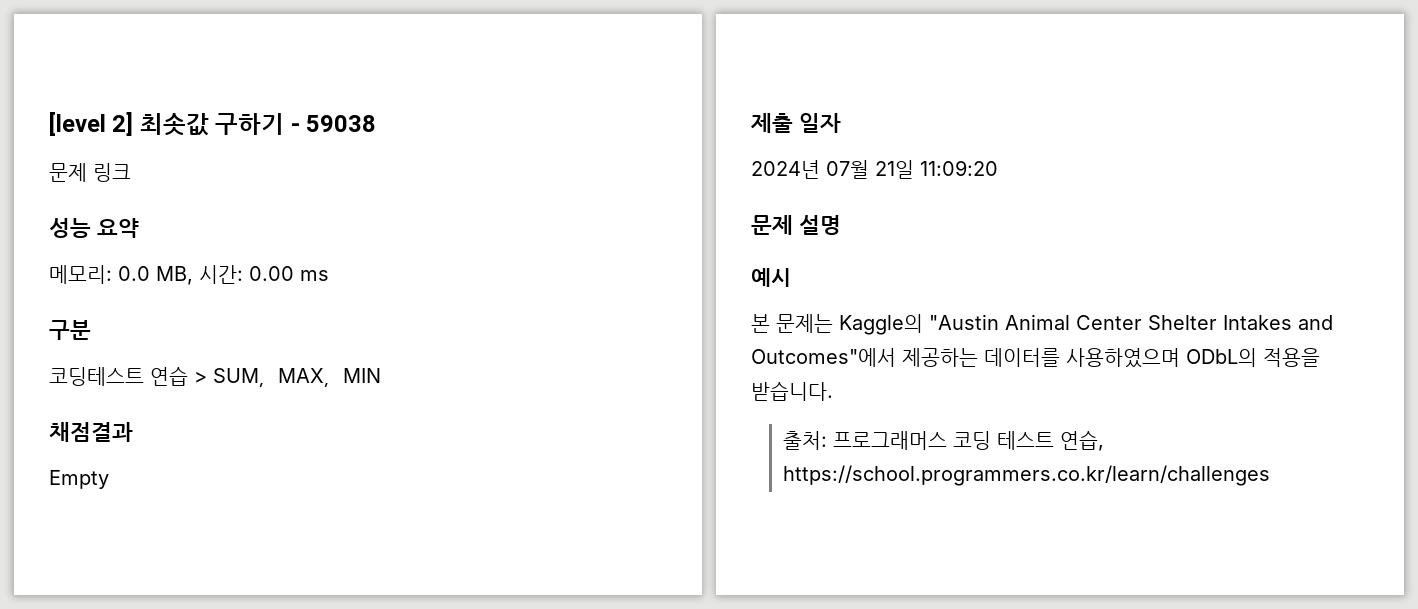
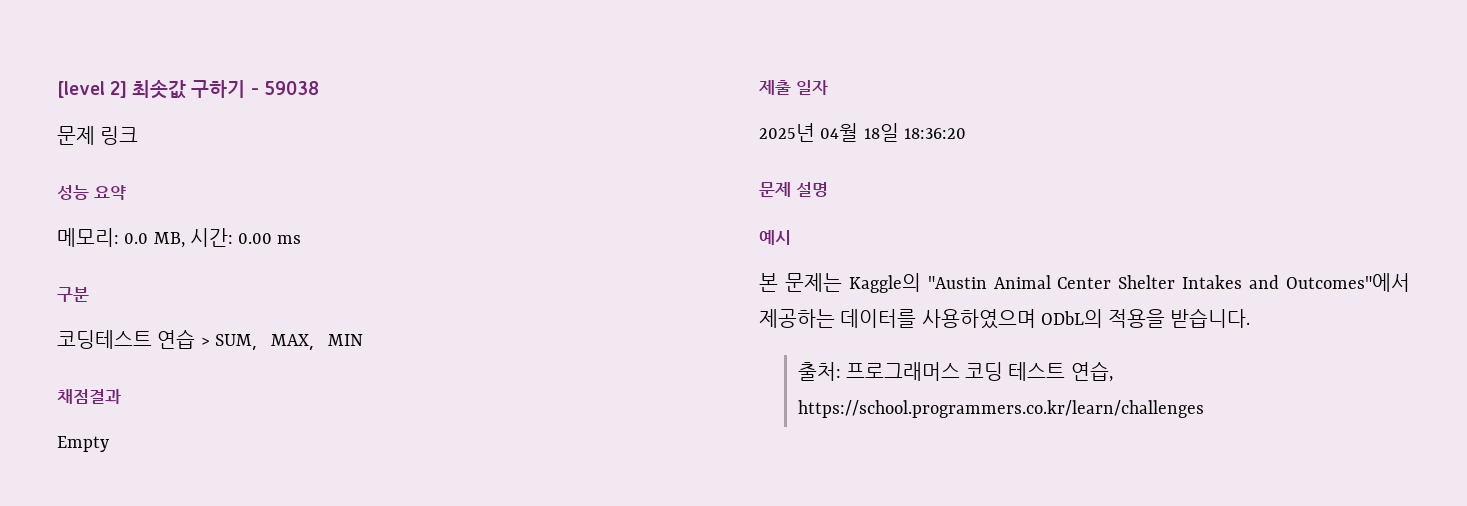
- 2024년 07월 21일 11:09:20
+ 2025년 04월 18일 18:36:20

